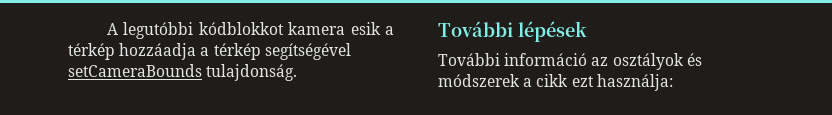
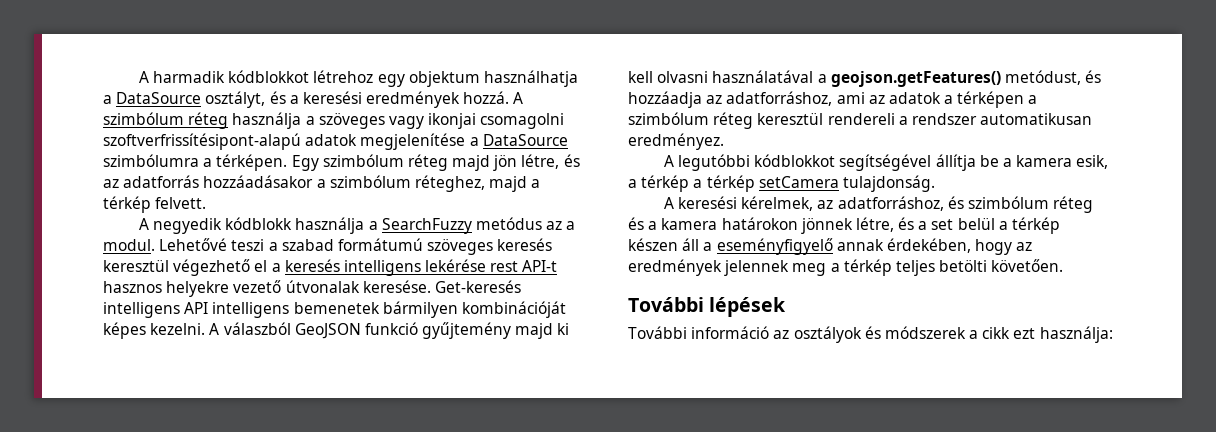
- A legutóbbi kódblokkot kamera esik a térkép hozzáadja a térkép segítségével setCameraBounds tulajdonság.
+ A harmadik kódblokkot létrehoz egy objektum használhatja a DataSource osztályt, és a keresési eredmények hozzá. A szimbólum réteg használja a szöveges vagy ikonjai csomagolni szoftverfrissítésipont-alapú adatok megjelenítése a DataSource szimbólumra a térképen. Egy szimbólum réteg majd jön létre, és az adatforrás hozzáadásakor a szimbólum réteghez, majd a térkép felvett.
+ A negyedik kódblokk használja a SearchFuzzy metódus az a modul. Lehetővé teszi a szabad formátumú szöveges keresés keresztül végezhető el a keresés intelligens lekérése rest API-t hasznos helyekre vezető útvonalak keresése. Get-keresés intelligens API intelligens bemenetek bármilyen kombinációját képes kezelni. A válaszból GeoJSON funkció gyűjtemény majd ki kell olvasni használatával a geojson.getFeatures() metódust, és hozzáadja az adatforráshoz, ami az adatok a térképen a szimbólum réteg keresztül rendereli a rendszer automatikusan eredményez.
+ A legutóbbi kódblokkot segítségével állítja be a kamera esik, a térkép a térkép setCamera tulajdonság.
+ A keresési kérelmek, az adatforráshoz, és szimbólum réteg és a kamera határokon jönnek létre, és a set belül a térkép készen áll a eseményfigyelő annak érdekében, hogy az eredmények jelennek meg a térkép teljes betölti követően.

